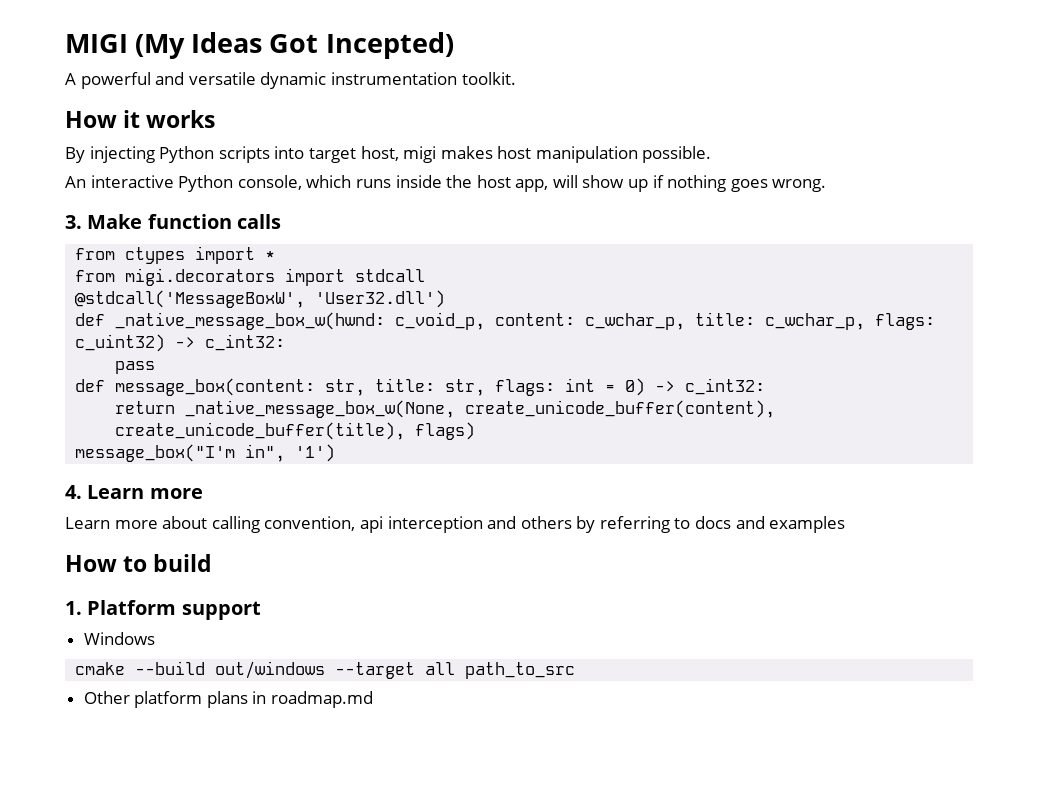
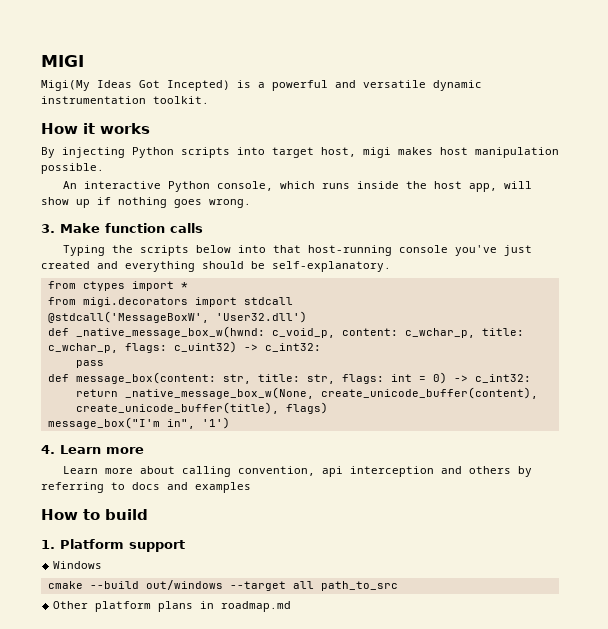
- MIGI (My Ideas Got Incepted)
- A powerful and versatile dynamic instrumentation toolkit.
+ MIGI
+ Migi(My Ideas Got Incepted) is a powerful and versatile dynamic instrumentation toolkit.
+ Typing the scripts below into that host-running console you've just created and everything should be self-explanatory.

